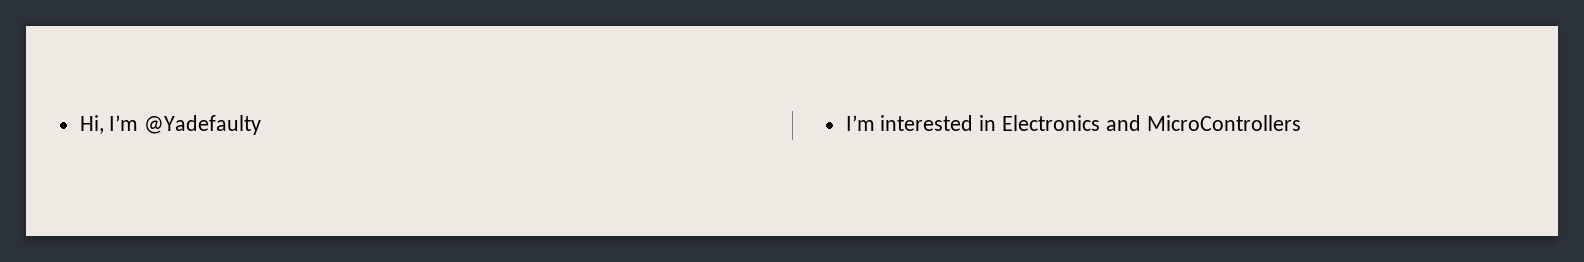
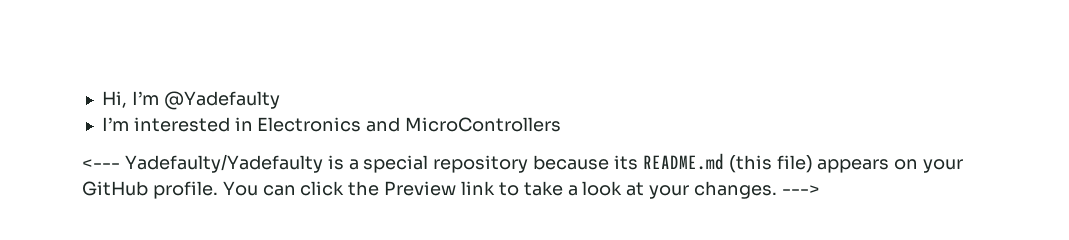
+ <--- Yadefaulty/Yadefaulty is a special repository because its README.md (this file) appears on your GitHub profile. You can click the Preview link to take a look at your changes. --->

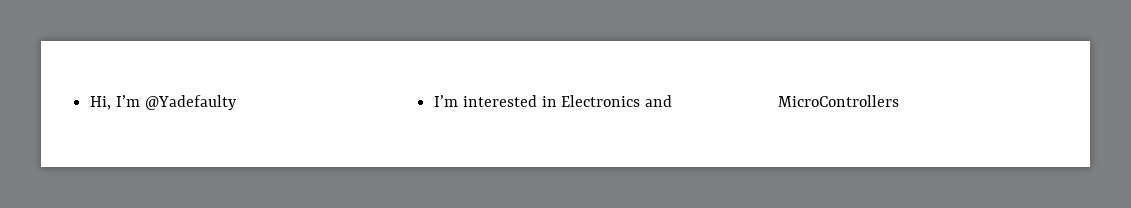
- <--- Yadefaulty/Yadefaulty is a special repository because its README.md (this file) appears on your GitHub profile. You can click the Preview link to take a look at your changes. --->

